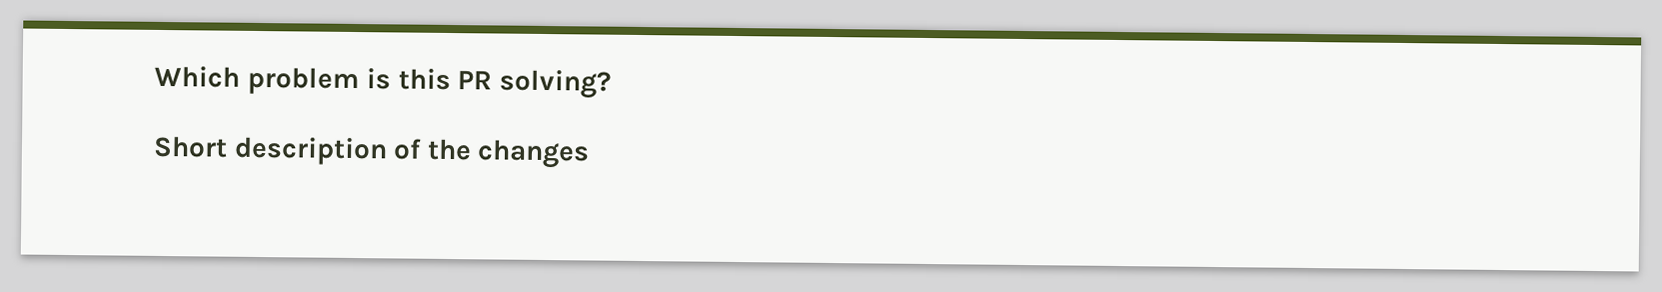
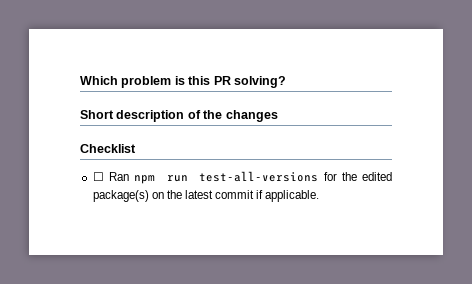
+ Checklist
+ ☐ Ran npm run test-all-versions for the edited package(s) on the latest commit if applicable.

